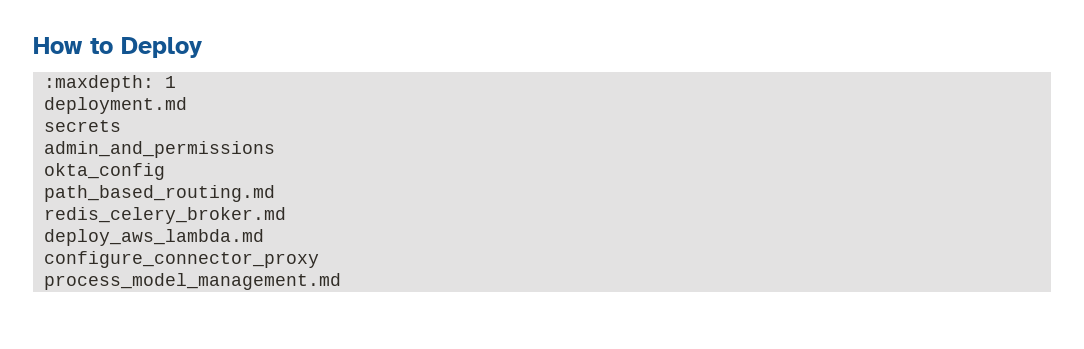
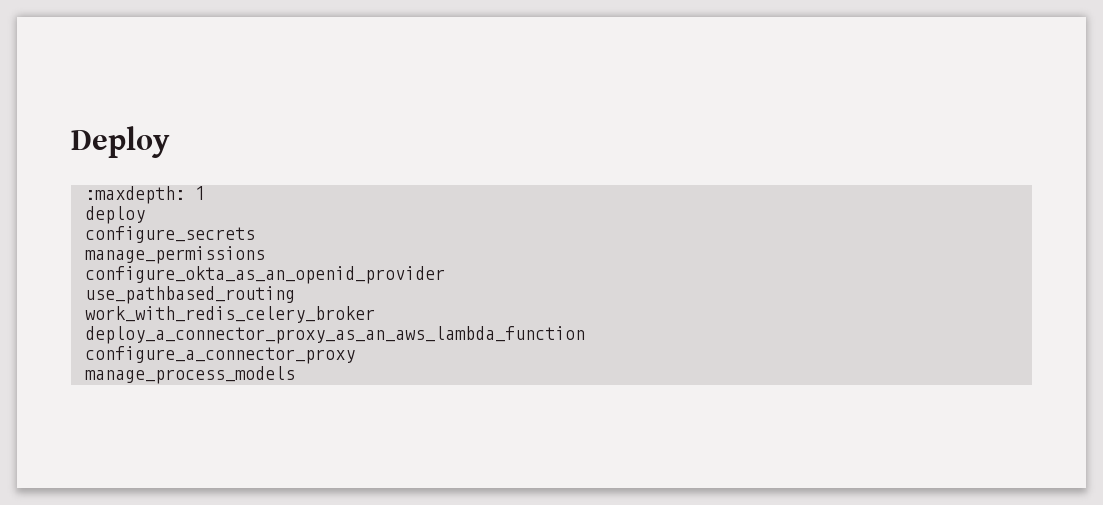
- How to Deploy
+ Deploy
- deployment.md
- secrets
- admin_and_permissions
- okta_config
- path_based_routing.md
- redis_celery_broker.md
- deploy_aws_lambda.md
- configure_connector_proxy
- process_model_management.md
+ deploy
+ configure_secrets
+ manage_permissions
+ configure_okta_as_an_openid_provider
+ use_pathbased_routing
+ work_with_redis_celery_broker
+ deploy_a_connector_proxy_as_an_aws_lambda_function
+ configure_a_connector_proxy
+ manage_process_models

